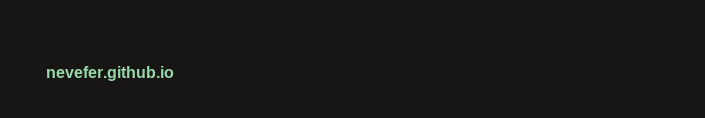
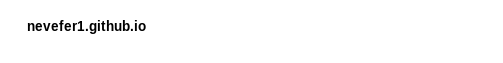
- nevefer.github.io
+ nevefer1.github.io

